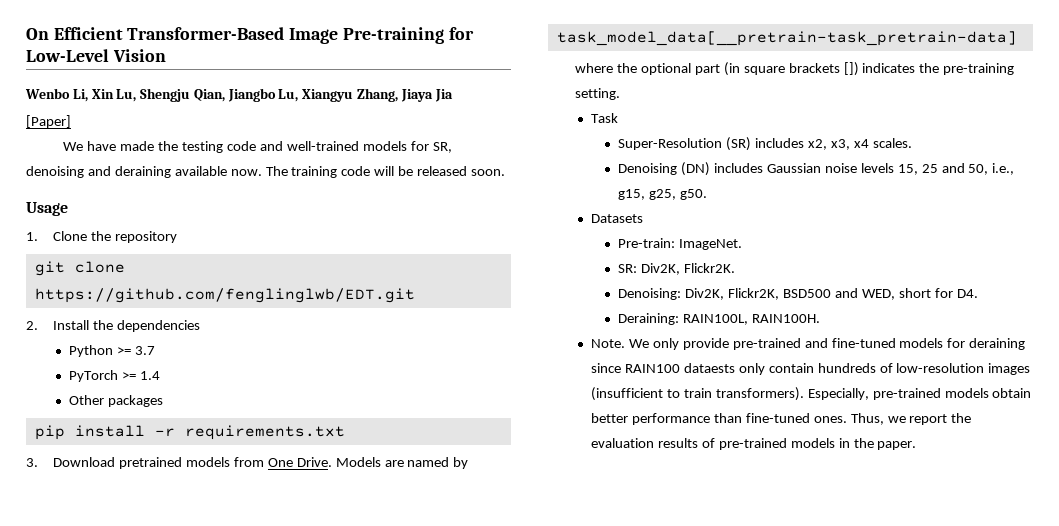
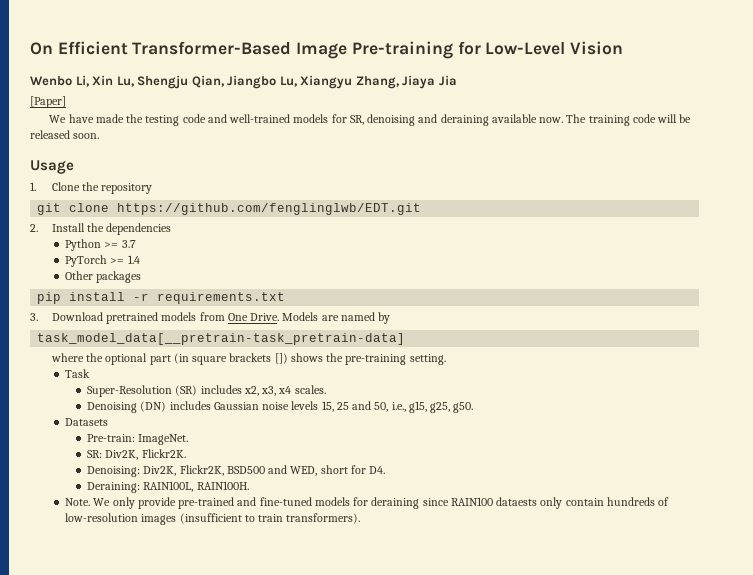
- where the optional part (in square brackets []) indicates the pre-training setting.
+ where the optional part (in square brackets []) shows the pre-training setting.
- Especially, pre-trained models obtain better performance than fine-tuned ones. Thus, we report the evaluation results of pre-trained models in the paper.

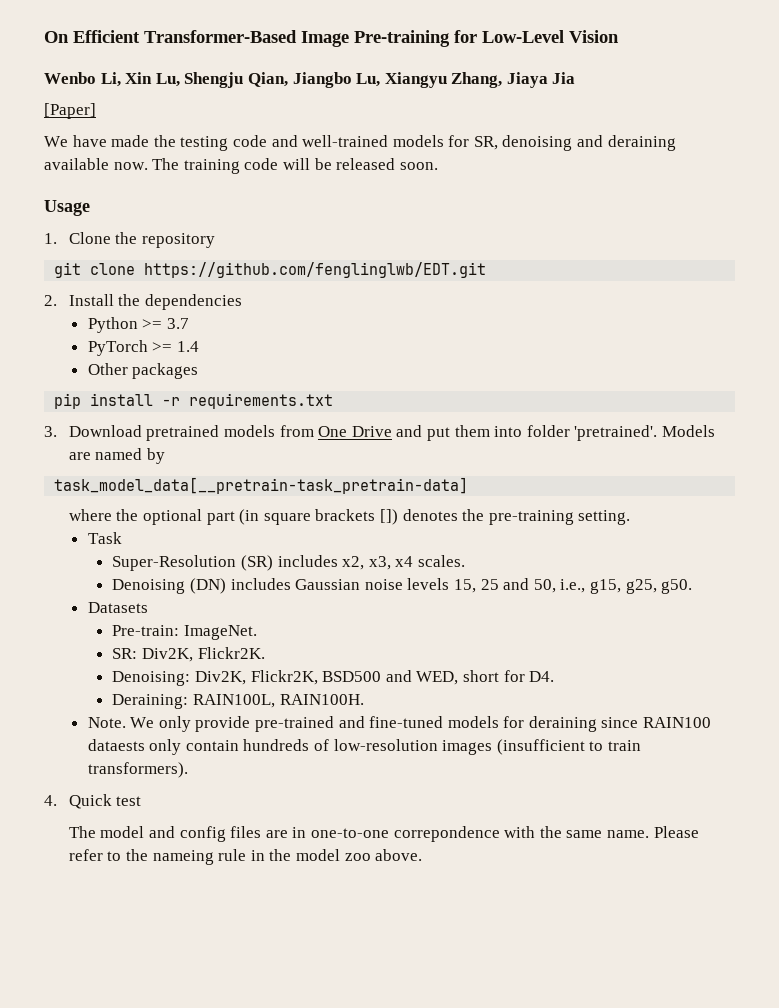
- 3. Download pretrained models from One Drive.
+ 3. Download pretrained models from One Drive and put them into folder 'pretrained'.
- where the optional part (in square brackets []) shows the pre-training setting.
+ where the optional part (in square brackets []) denotes the pre-training setting.
+ 4. Quick test
+ The model and config files are in one-to-one correpondence with the same name. Please refer to the nameing rule in the model zoo above.

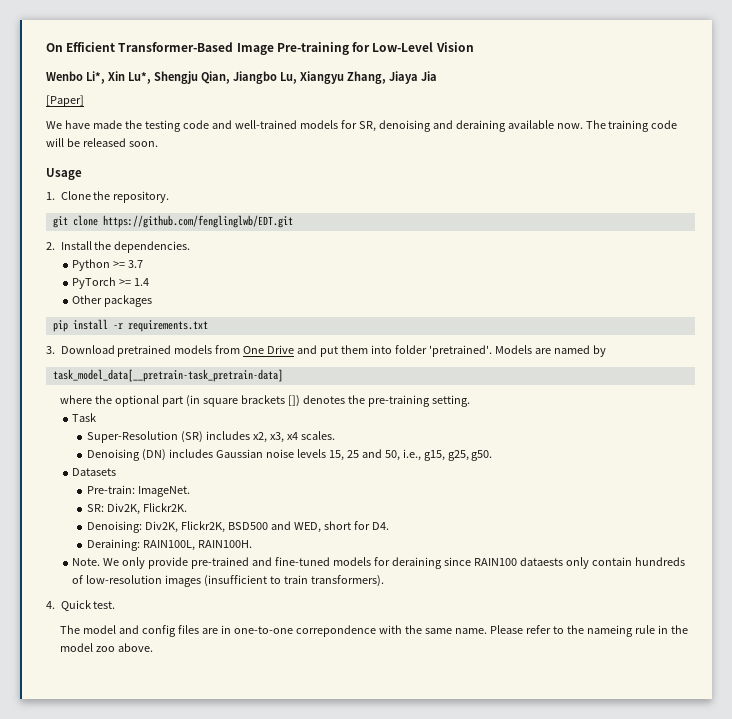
- Wenbo Li, Xin Lu, Shengju Qian, Jiangbo Lu, Xiangyu Zhang, Jiaya Jia
+ Wenbo Li*, Xin Lu*, Shengju Qian, Jiangbo Lu, Xiangyu Zhang, Jiaya Jia
- 1. Clone the repository
+ 1. Clone the repository.
- 2. Install the dependencies
+ 2. Install the dependencies.
- 4. Quick test
+ 4. Quick test.

